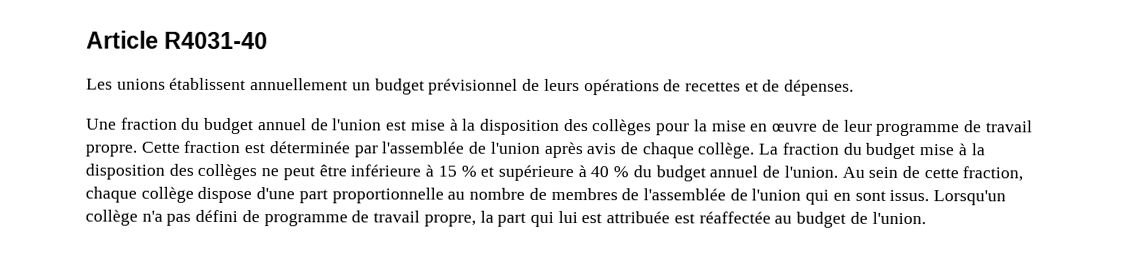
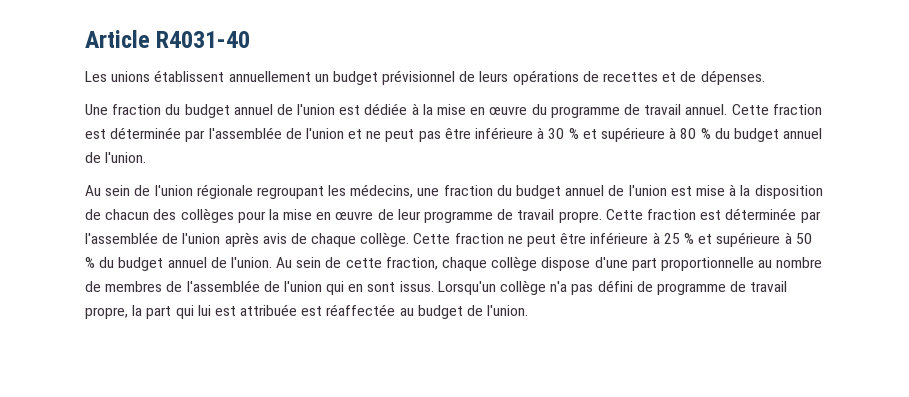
- Une fraction du budget annuel de l'union est mise à la disposition des collèges pour la mise en œuvre de leur programme de travail propre.
+ Une fraction du budget annuel de l'union est dédiée à la mise en œuvre du programme de travail annuel. Cette fraction est déterminée par l'assemblée de l'union et ne peut pas être inférieure à 30 % et supérieure à 80 % du budget annuel de l'union.
+ Au sein de l'union régionale regroupant les médecins, une fraction du budget annuel de l'union est mise à la disposition de chacun des collèges pour la mise en œuvre de leur programme de travail propre.
- La fraction du budget mise à la disposition des collèges ne peut être inférieure à 15 % et supérieure à 40 % du budget annuel de l'union.
+ Cette fraction ne peut être inférieure à 25 % et supérieure à 50 % du budget annuel de l'union.

